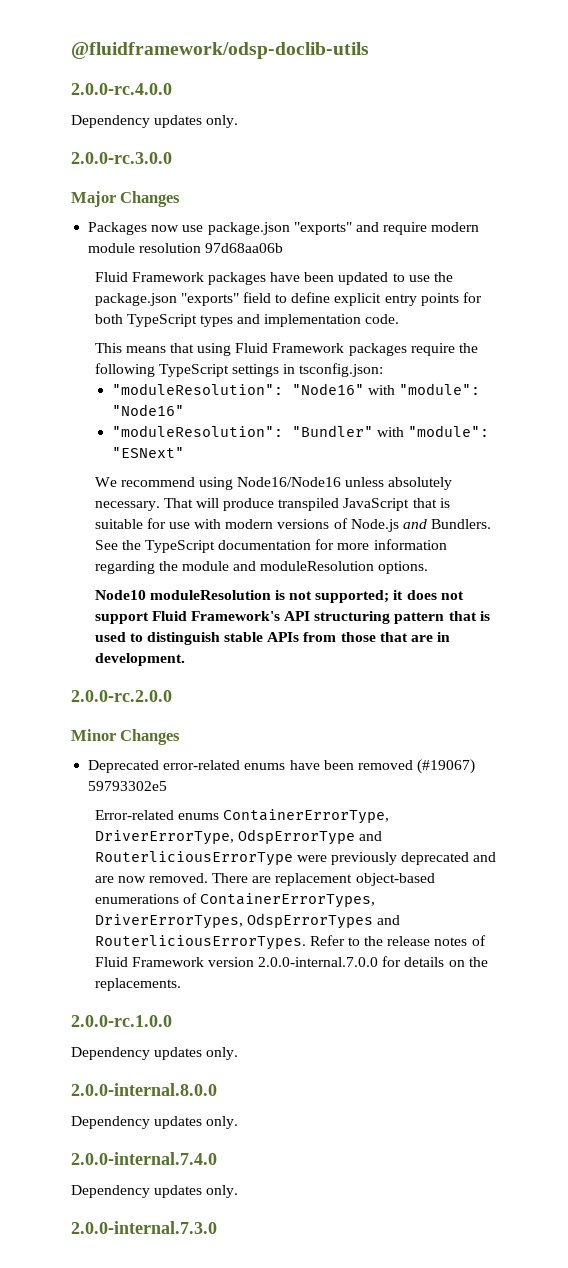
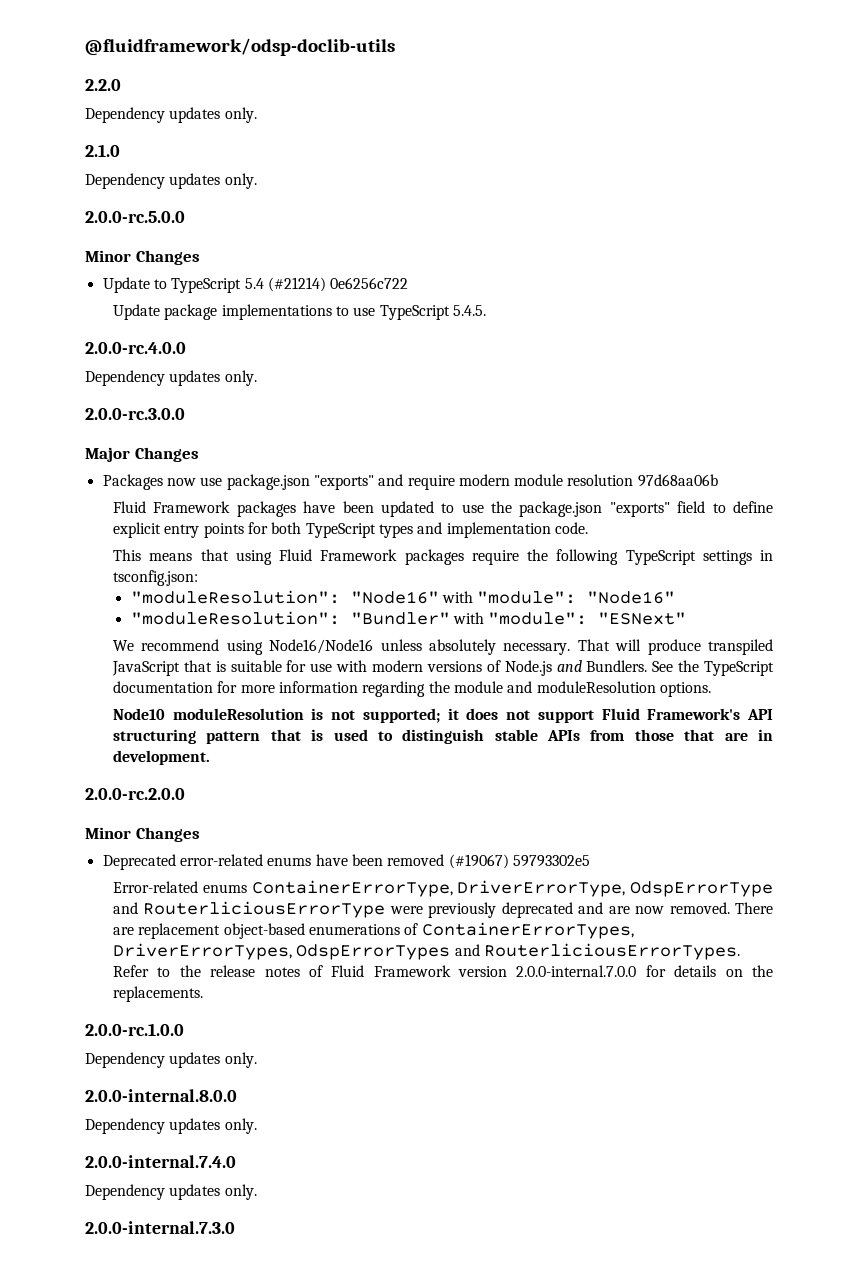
+ 2.2.0
+ Dependency updates only.
+ 2.1.0
+ Dependency updates only.
+ 2.0.0-rc.5.0.0
+ Minor Changes
+ Update to TypeScript 5.4 (#21214) 0e6256c722
+ Update package implementations to use TypeScript 5.4.5.

